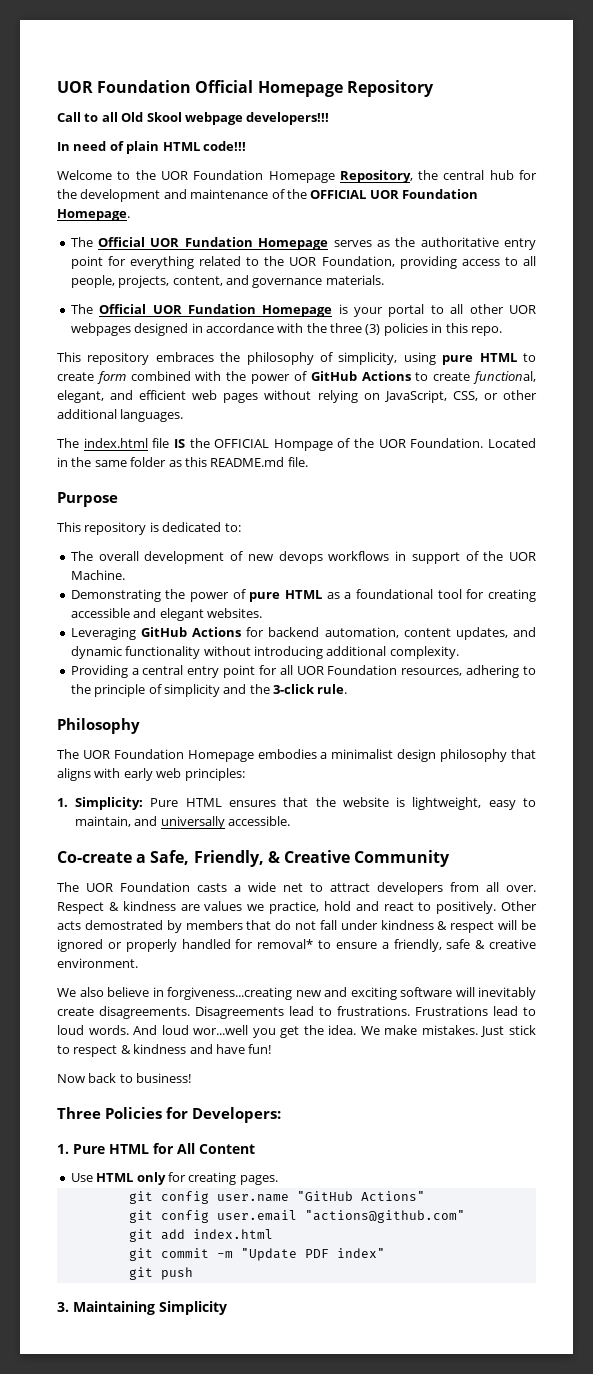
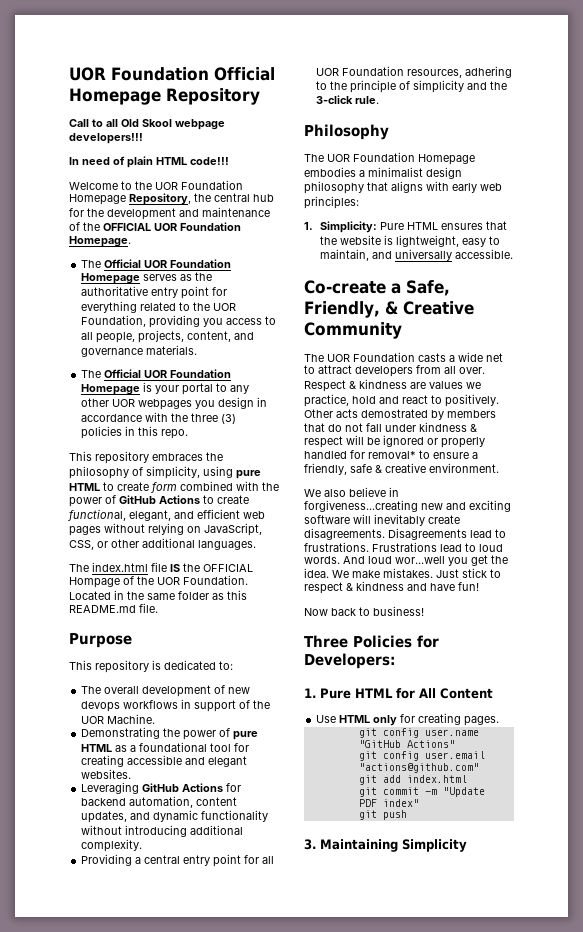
- The Official UOR Fundation Homepage serves as the authoritative entry point for everything related to the UOR Foundation, providing access to all people, projects, content, and governance materials.
+ The Official UOR Foundation Homepage serves as the authoritative entry point for everything related to the UOR Foundation, providing you access to all people, projects, content, and governance materials.
- The Official UOR Fundation Homepage is your portal to all other UOR webpages designed in accordance with the three (3) policies in this repo.
+ The Official UOR Foundation Homepage is your portal to any other UOR webpages you design in accordance with the three (3) policies in this repo.

